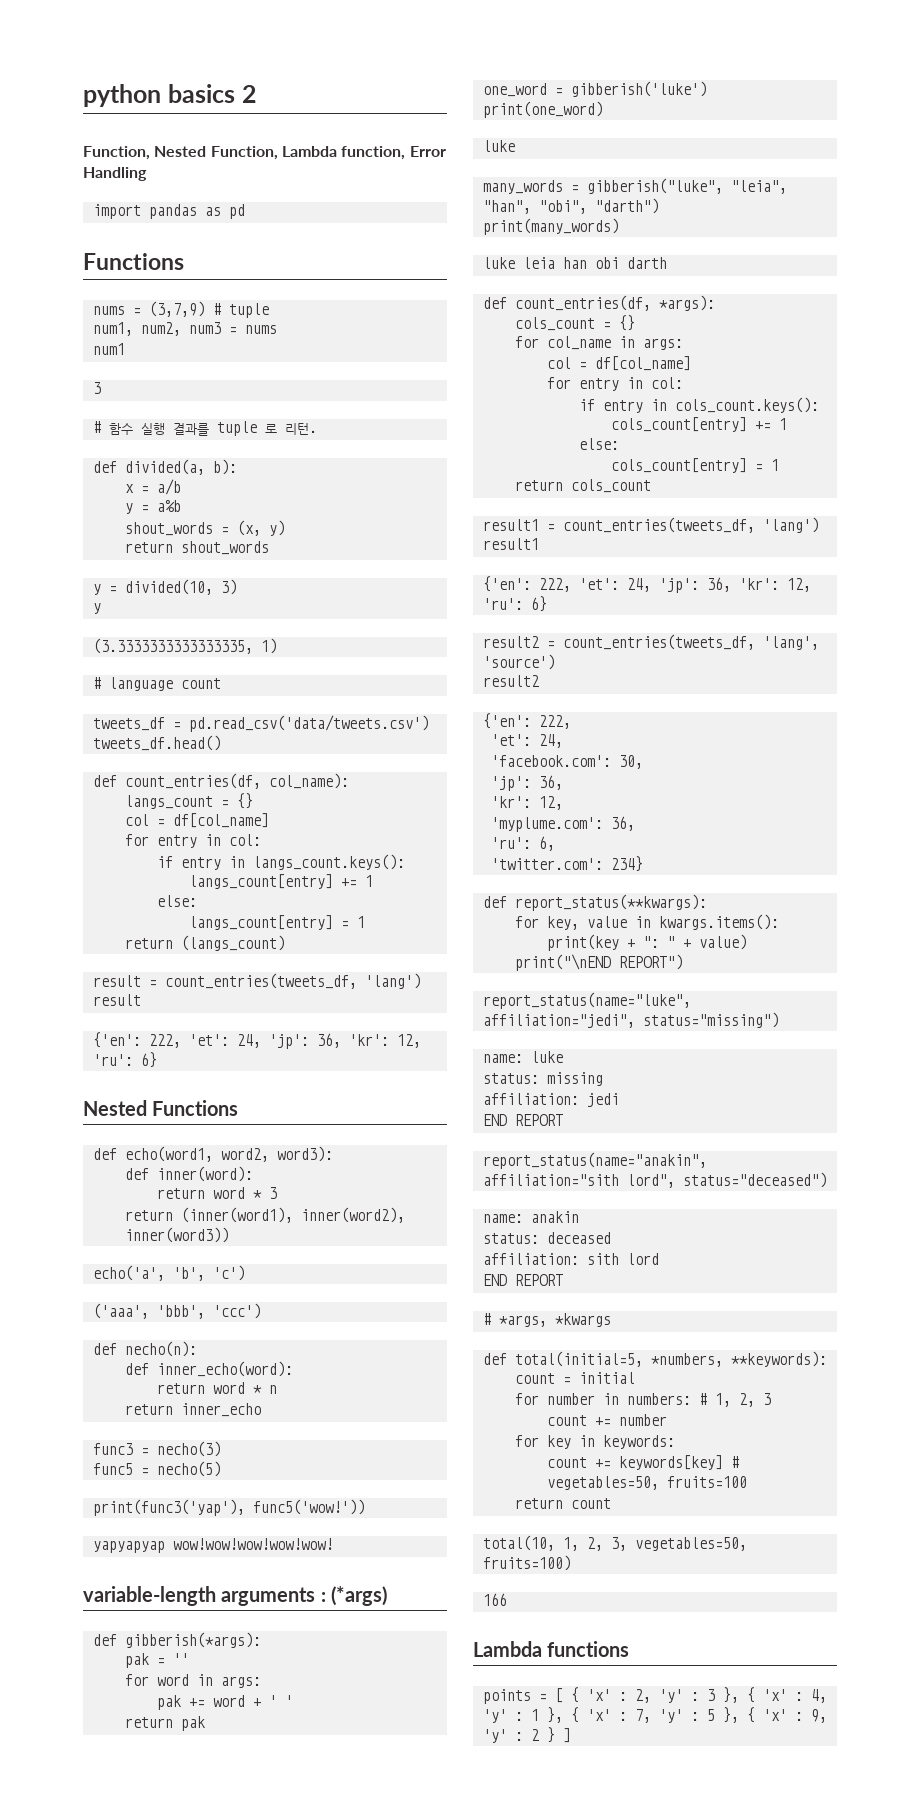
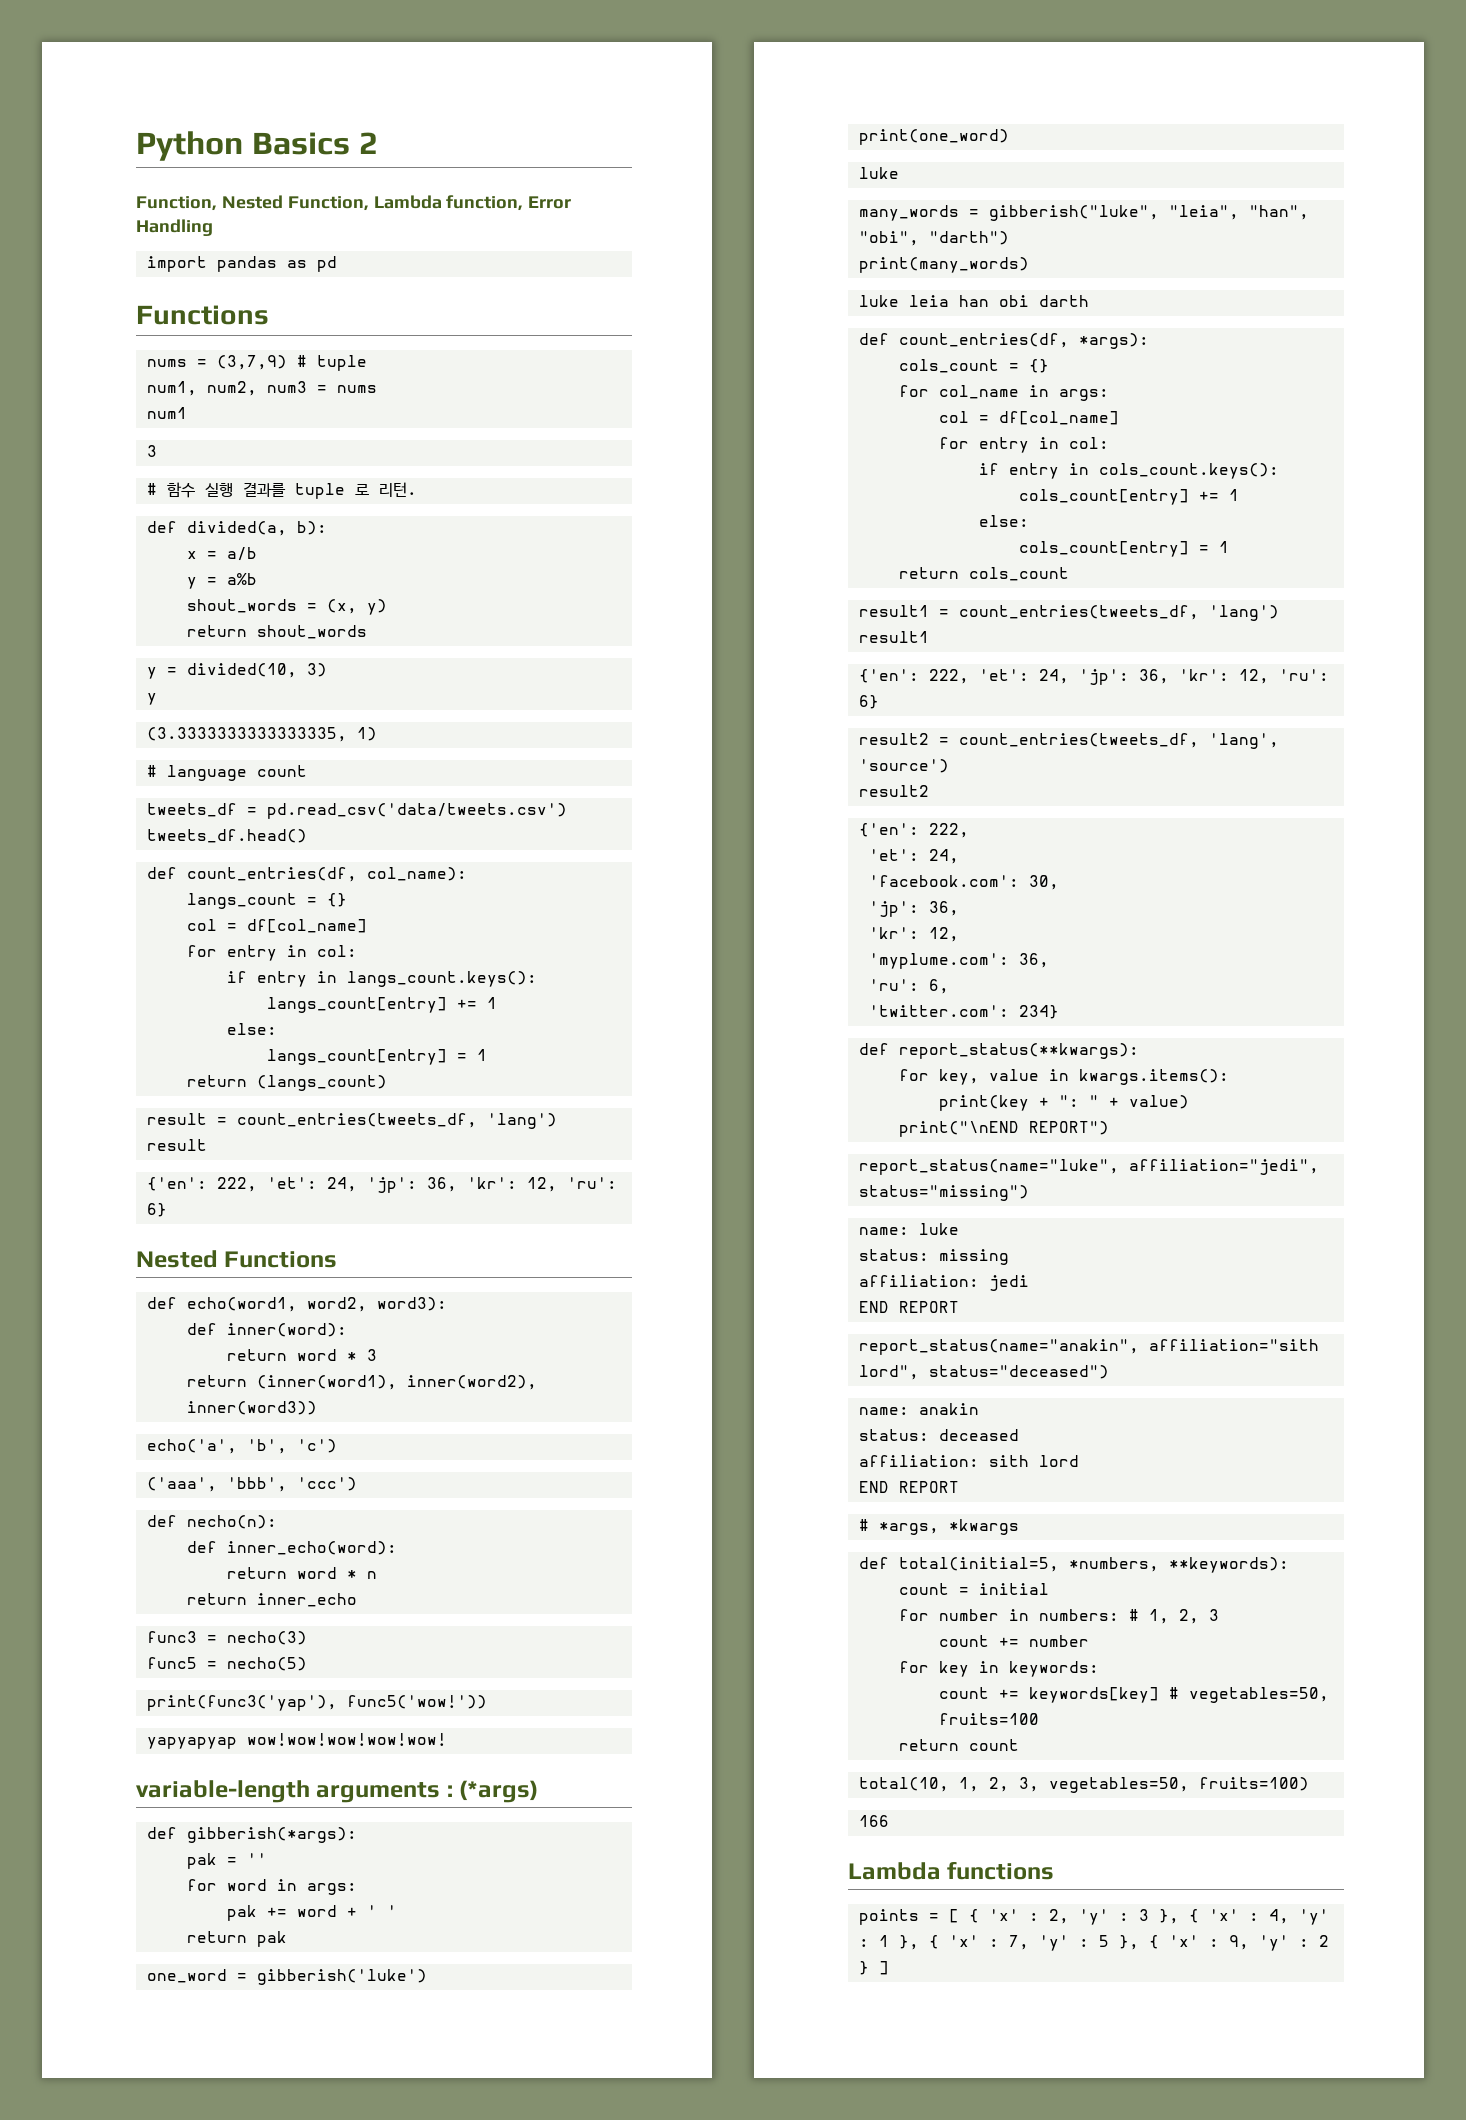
- python basics 2
+ Python Basics 2

